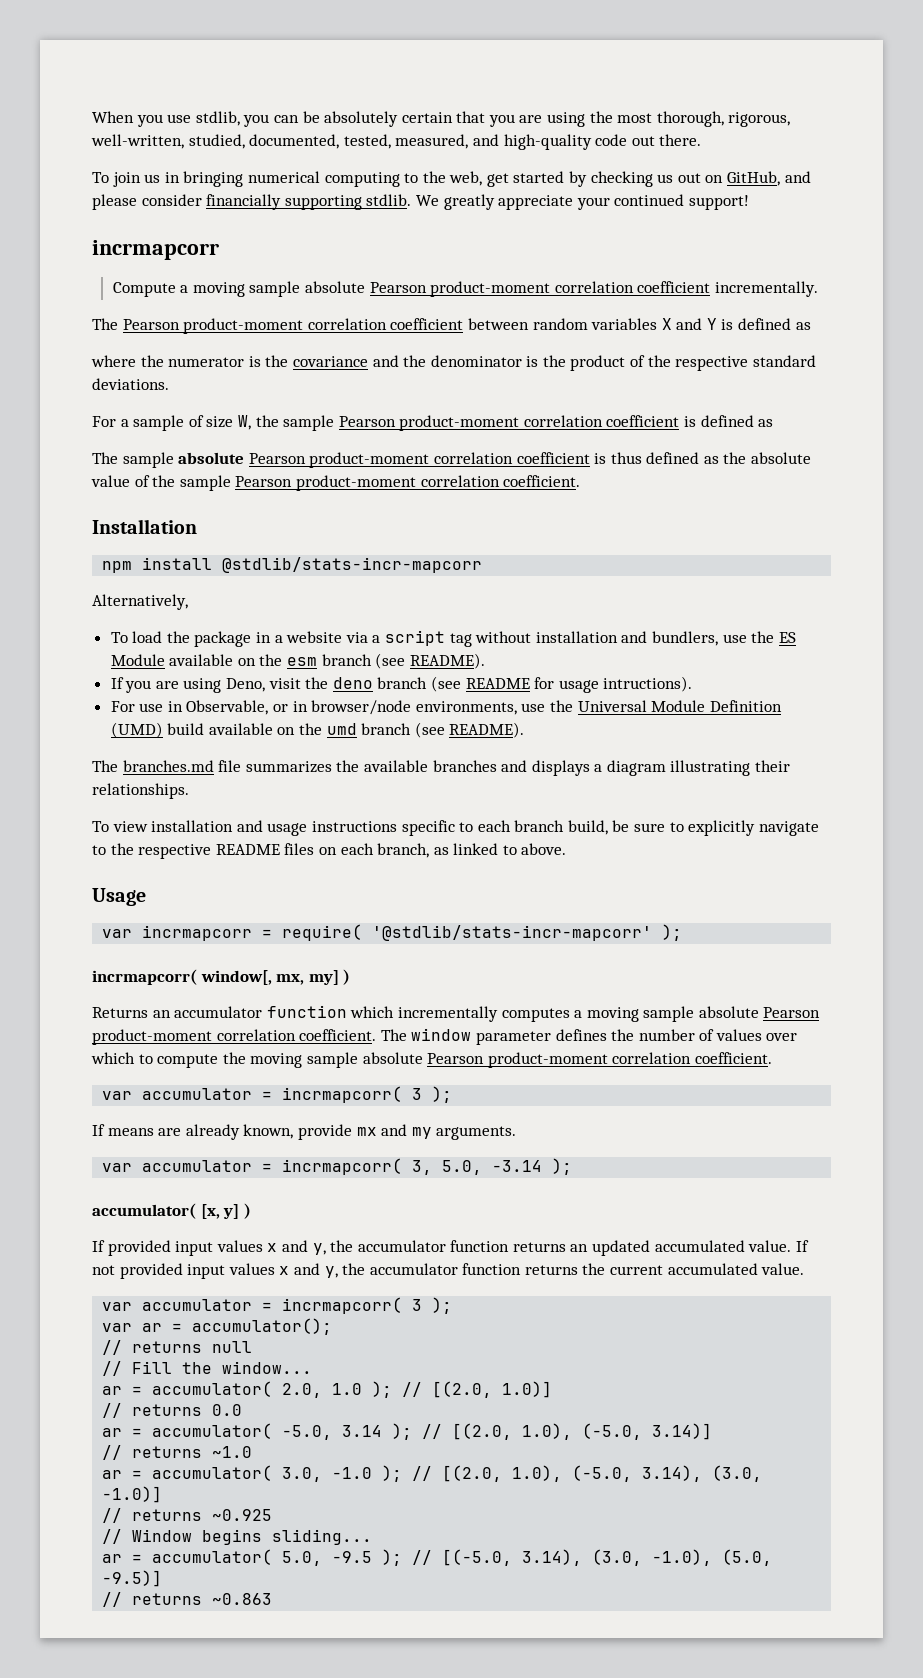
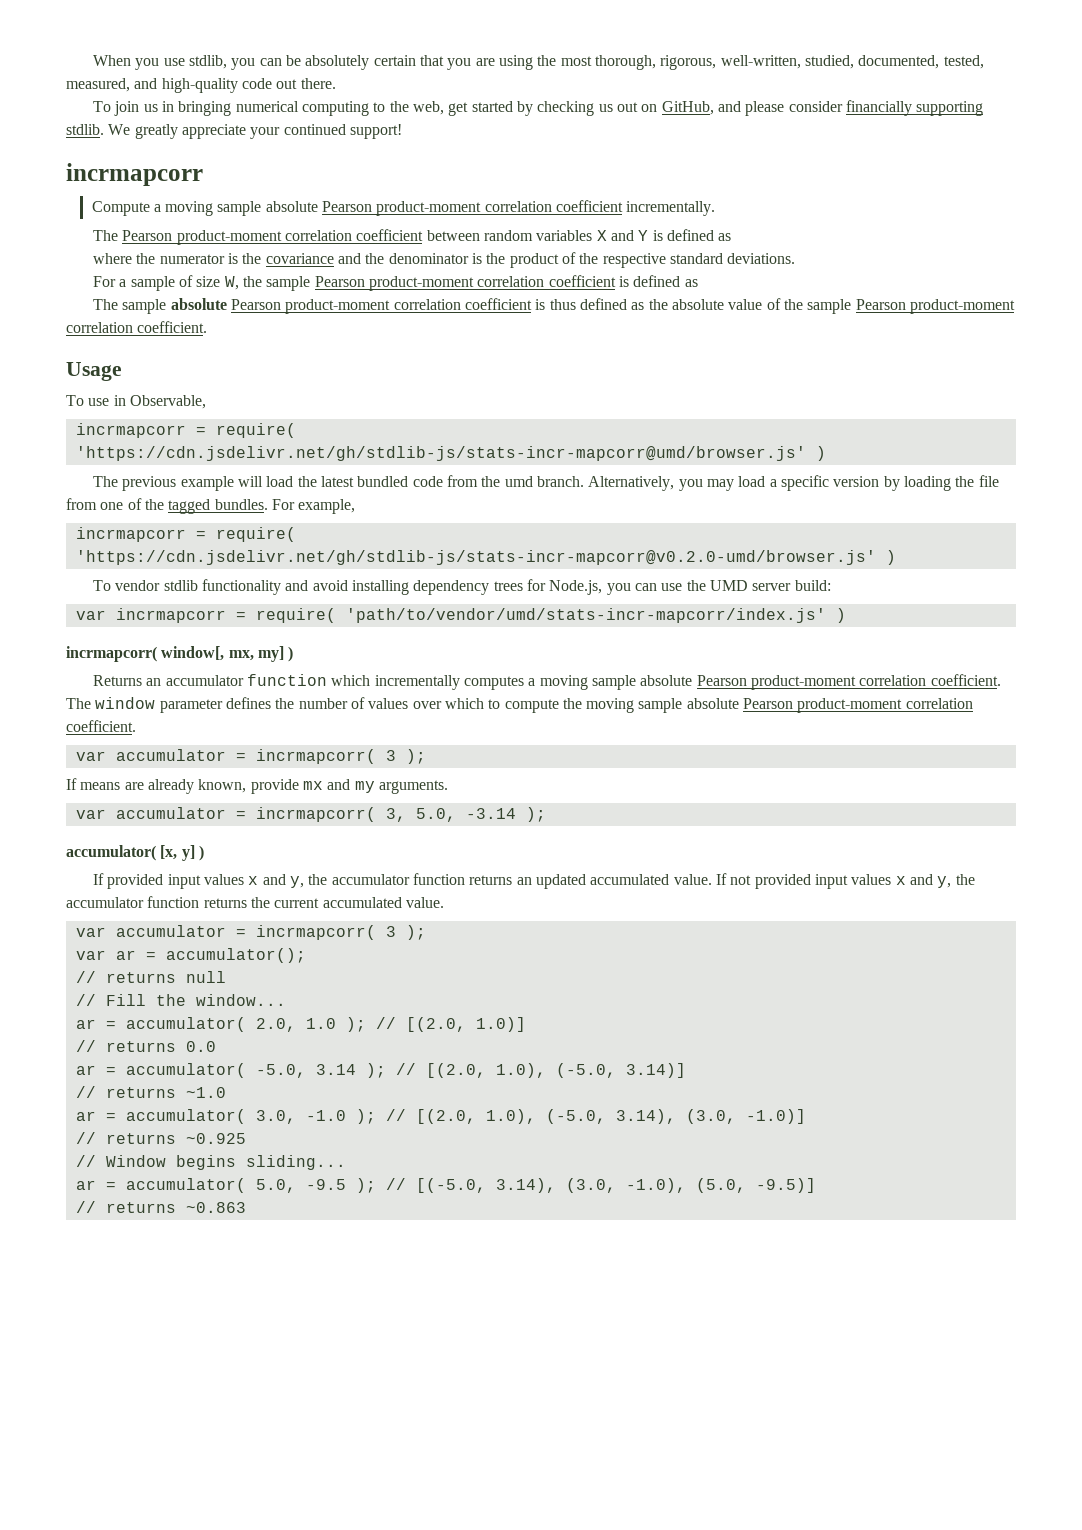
- Installation
- npm install @stdlib/stats-incr-mapcorr
- Alternatively,
- To load the package in a website via a script tag without installation and bundlers, use the ES Module available on the esm branch (see README).
- If you are using Deno, visit the deno branch (see README for usage intructions).
- For use in Observable, or in browser/node environments, use the Universal Module Definition (UMD) build available on the umd branch (see README).
- The branches.md file summarizes the available branches and displays a diagram illustrating their relationships.
- To view installation and usage instructions specific to each branch build, be sure to explicitly navigate to the respective README files on each branch, as linked to above.
  Usage
+ To use in Observable,
+ incrmapcorr = require( 'https://cdn.jsdelivr.net/gh/stdlib-js/stats-incr-mapcorr@umd/browser.js' )
+ The previous example will load the latest bundled code from the umd branch. Alternatively, you may load a specific version by loading the file from one of the tagged bundles. For example,
+ incrmapcorr = require( 'https://cdn.jsdelivr.net/gh/stdlib-js/stats-incr-mapcorr@v0.2.0-umd/browser.js' )
+ To vendor stdlib functionality and avoid installing dependency trees for Node.js, you can use the UMD server build:
- var incrmapcorr = require( '@stdlib/stats-incr-mapcorr' );
+ var incrmapcorr = require( 'path/to/vendor/umd/stats-incr-mapcorr/index.js' )

